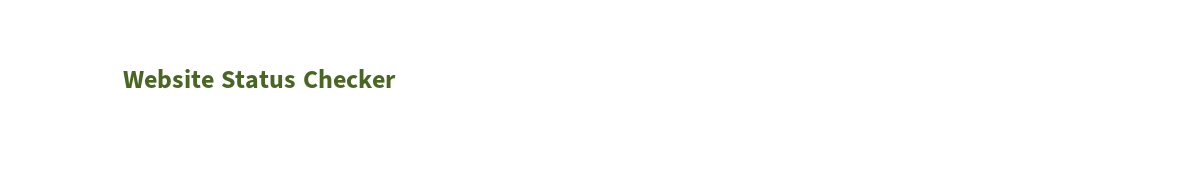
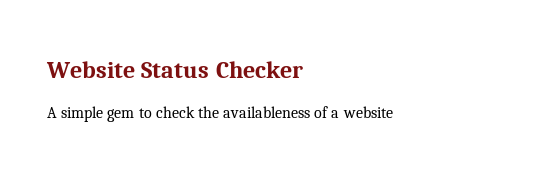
+ A simple gem to check the availableness of a website

